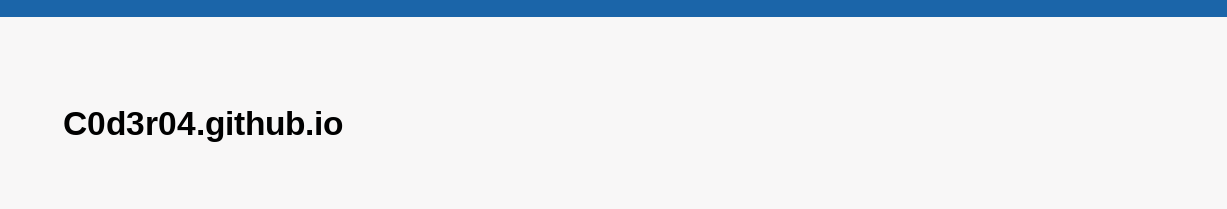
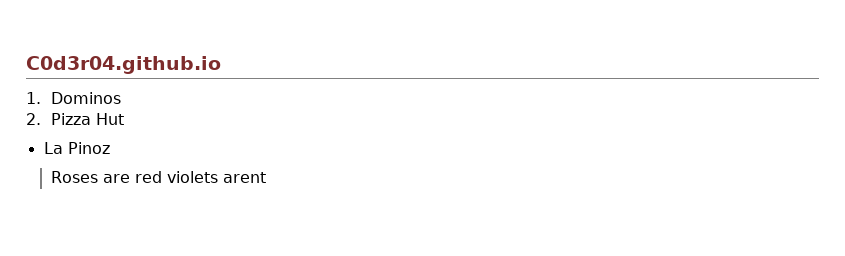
+ 1. Dominos
+ 2. Pizza Hut
+ La Pinoz
+ Roses are red violets arent

